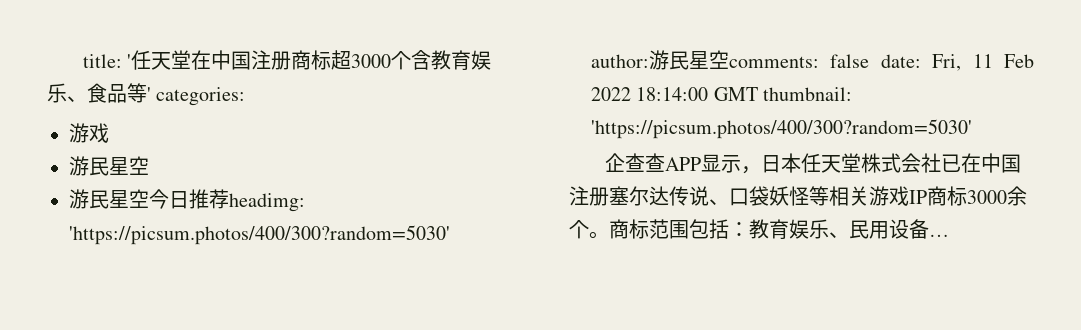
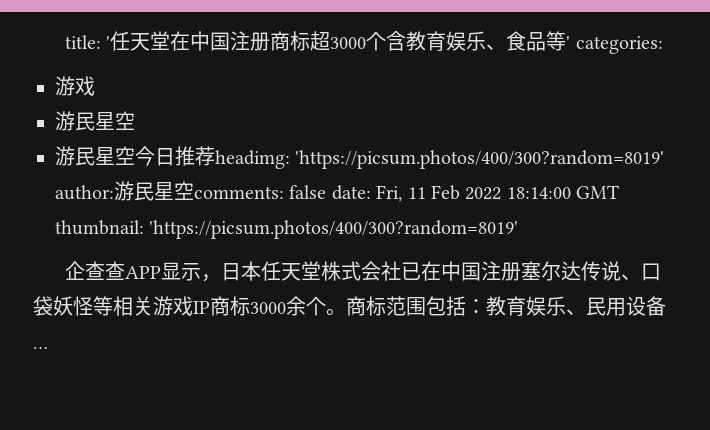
- 游民星空今日推荐headimg: 'https://picsum.photos/400/300?random=5030' author:游民星空comments: false date: Fri, 11 Feb 2022 18:14:00 GMT thumbnail: 'https://picsum.photos/400/300?random=5030'
+ 游民星空今日推荐headimg: 'https://picsum.photos/400/300?random=8019' author:游民星空comments: false date: Fri, 11 Feb 2022 18:14:00 GMT thumbnail: 'https://picsum.photos/400/300?random=8019'

